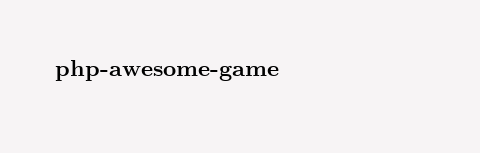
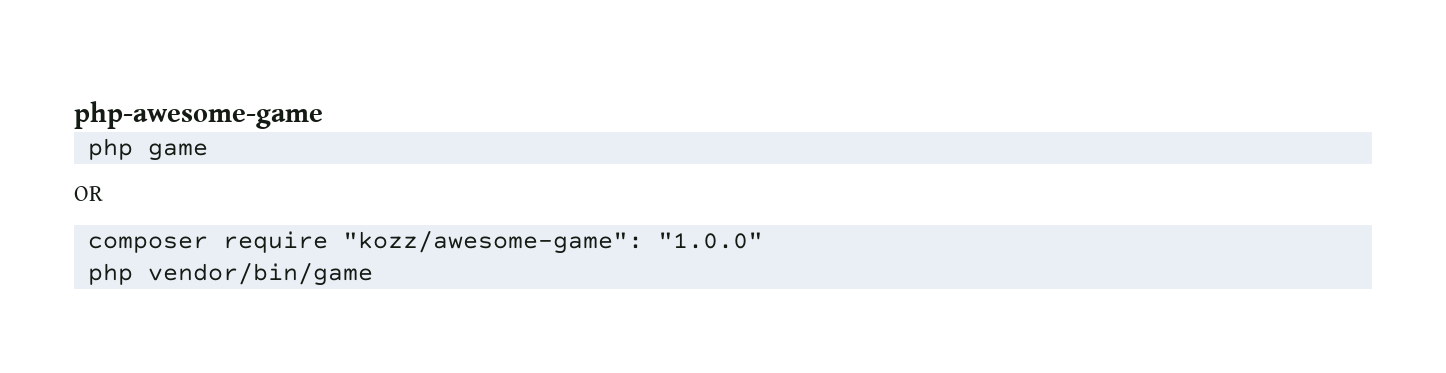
+ php game
+ OR
+ composer require "kozz/awesome-game": "1.0.0"
+ php vendor/bin/game

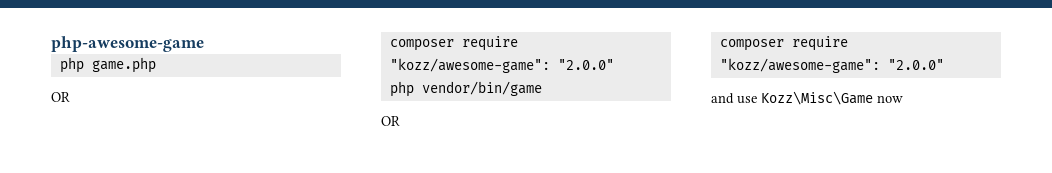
- php game
+ php game.php
  OR
- composer require "kozz/awesome-game": "1.0.0"
+ composer require "kozz/awesome-game": "2.0.0"
  php vendor/bin/game
+ OR
+ composer require "kozz/awesome-game": "2.0.0"
+ and use Kozz\Misc\Game now

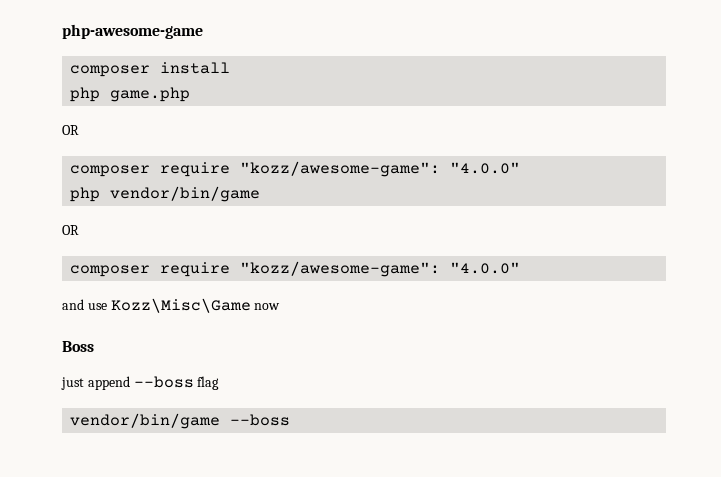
+ composer install
  php game.php
  OR
- composer require "kozz/awesome-game": "2.0.0"
+ composer require "kozz/awesome-game": "4.0.0"
  php vendor/bin/game
  OR
- composer require "kozz/awesome-game": "2.0.0"
+ composer require "kozz/awesome-game": "4.0.0"
+ Boss
+ just append --boss flag
+ vendor/bin/game --boss

